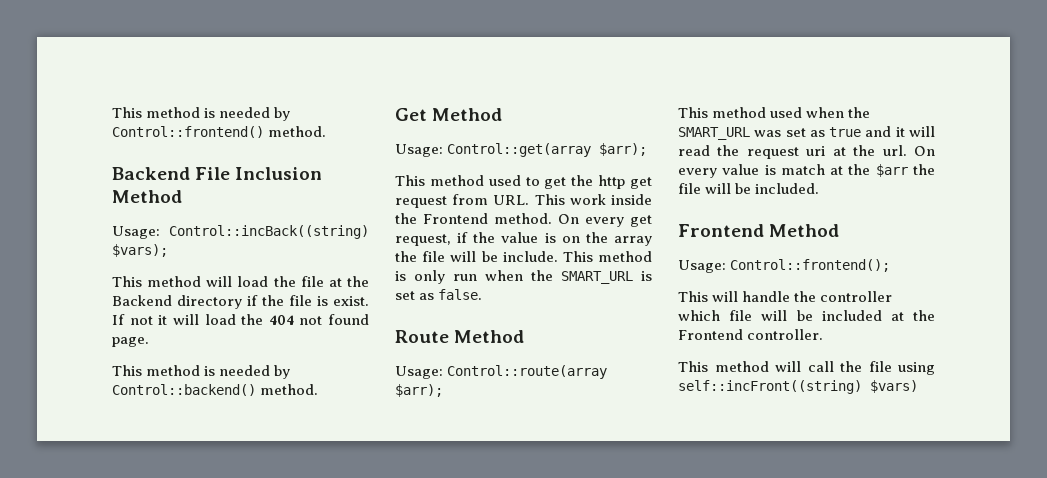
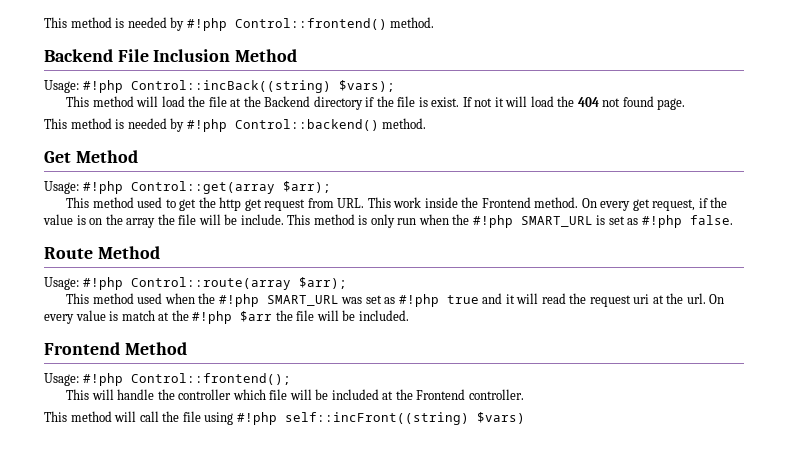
- This method is needed by Control::frontend() method.
+ This method is needed by #!php Control::frontend() method.
- Usage: Control::incBack((string) $vars);
+ Usage: #!php Control::incBack((string) $vars);
- This method is needed by Control::backend() method.
+ This method is needed by #!php Control::backend() method.
- Usage: Control::get(array $arr);
+ Usage: #!php Control::get(array $arr);
- This method is only run when the SMART_URL is set as false.
+ This method is only run when the #!php SMART_URL is set as #!php false.
- Usage: Control::route(array $arr);
+ Usage: #!php Control::route(array $arr);
- This method used when the SMART_URL was set as true and it will read the request uri at the url.
+ This method used when the #!php SMART_URL was set as #!php true and it will read the request uri at the url.
- On every value is match at the $arr the file will be included.
+ On every value is match at the #!php $arr the file will be included.
- Usage: Control::frontend();
+ Usage: #!php Control::frontend();
- This method will call the file using self::incFront((string) $vars)
+ This method will call the file using #!php self::incFront((string) $vars)

